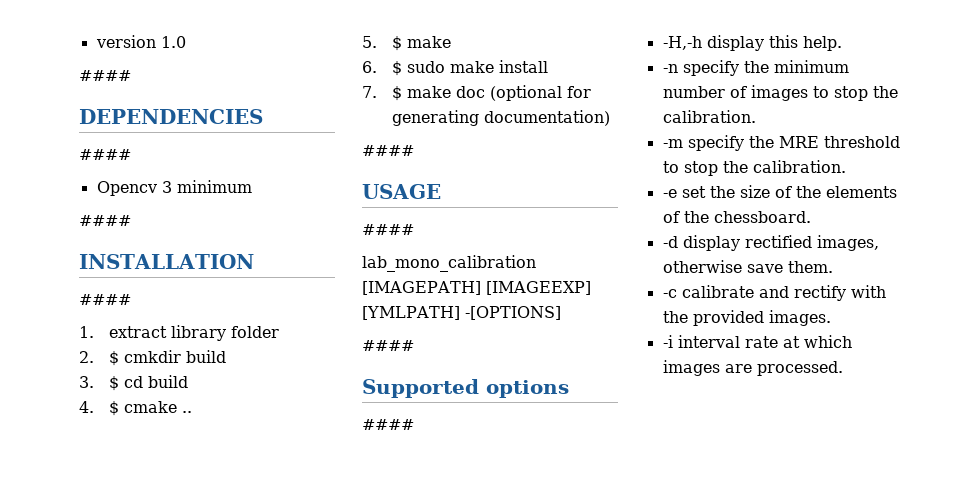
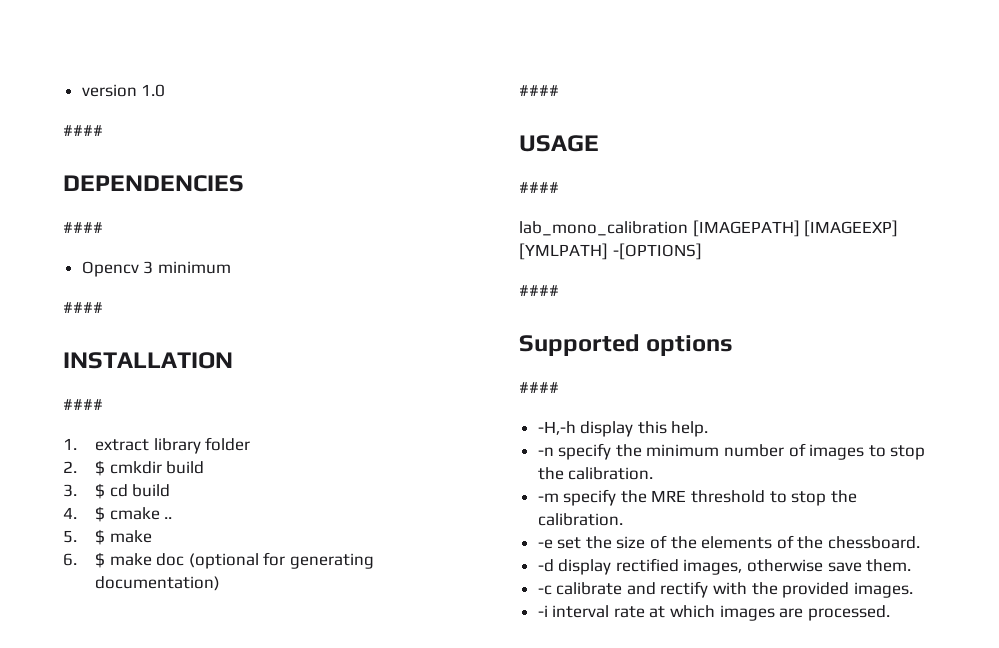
- 6. $ sudo make install
- 7. $ make doc (optional for generating documentation)
+ 6. $ make doc (optional for generating documentation)

